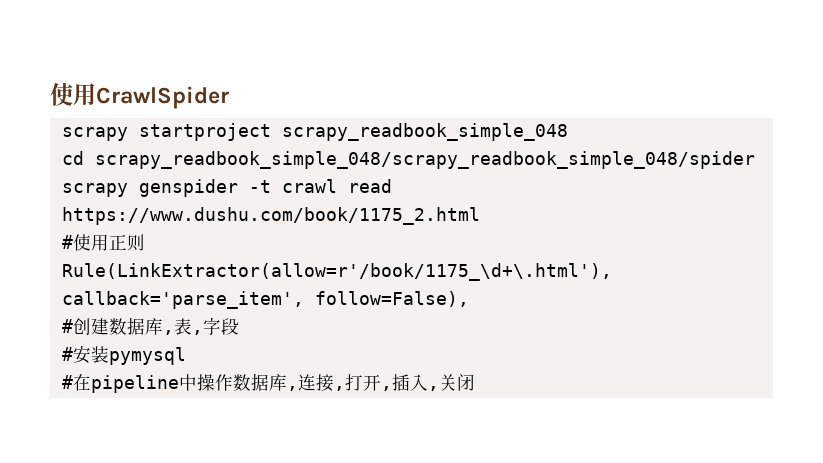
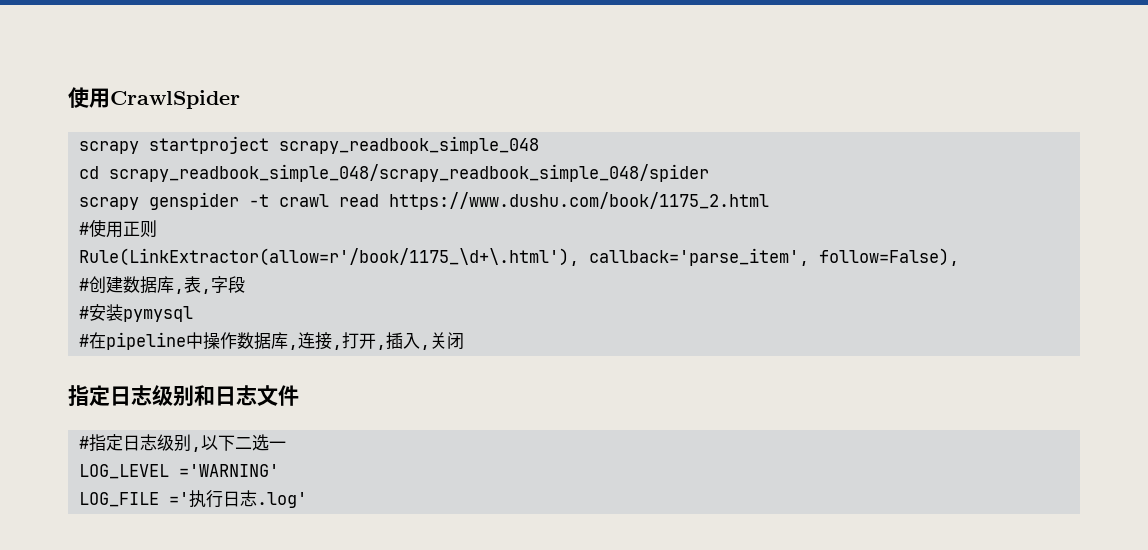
+ 指定日志级别和日志文件
+ #指定日志级别,以下二选一
+ LOG_LEVEL ='WARNING'
+ LOG_FILE ='执行日志.log'

